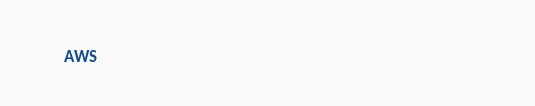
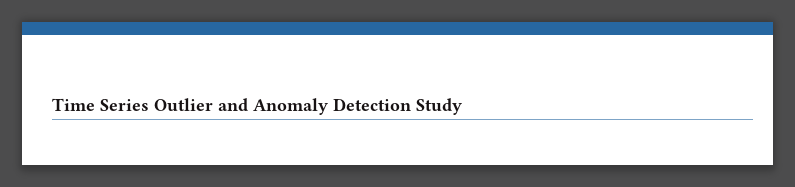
- AWS
+ Time Series Outlier and Anomaly Detection Study

